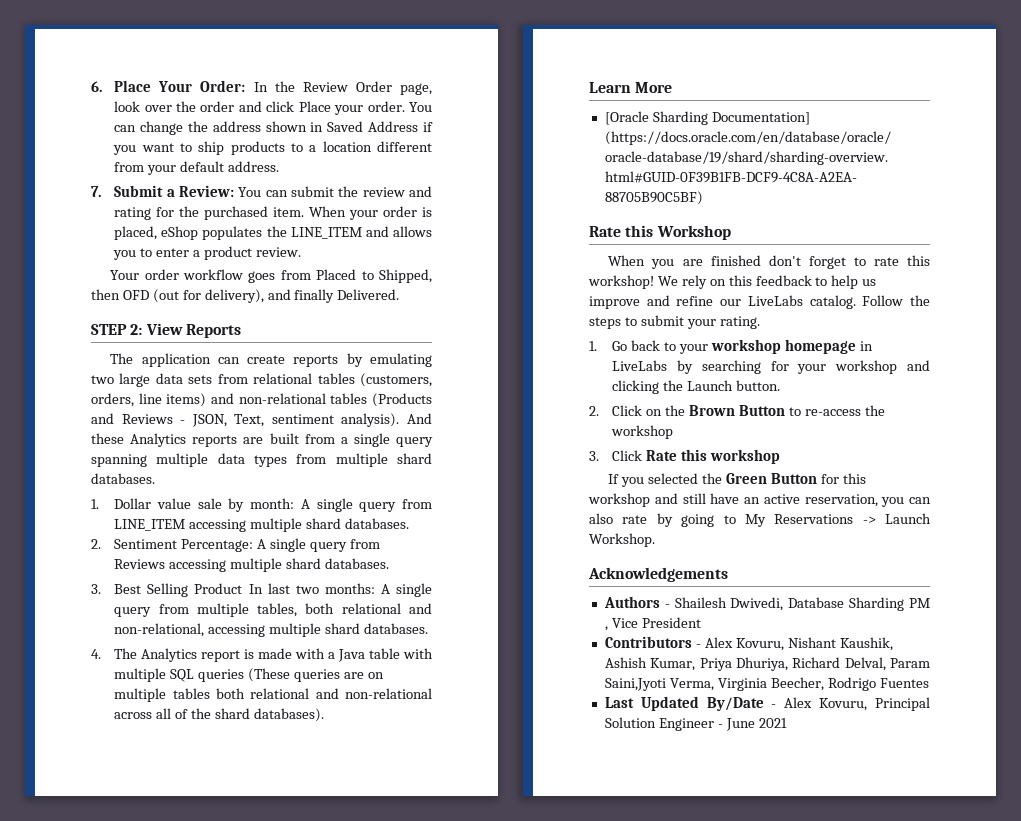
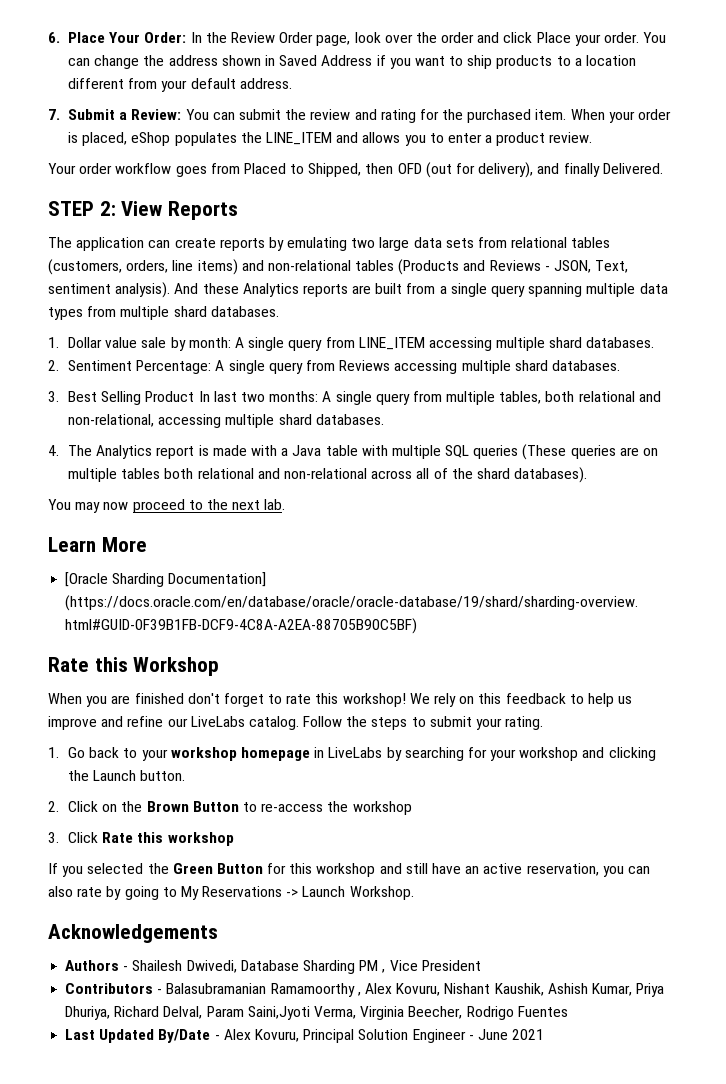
+ You may now proceed to the next lab.
- Contributors - Alex Kovuru, Nishant Kaushik, Ashish Kumar, Priya Dhuriya, Richard Delval, Param Saini,Jyoti Verma, Virginia Beecher, Rodrigo Fuentes
+ Contributors - Balasubramanian Ramamoorthy , Alex Kovuru, Nishant Kaushik, Ashish Kumar, Priya Dhuriya, Richard Delval, Param Saini,Jyoti Verma, Virginia Beecher, Rodrigo Fuentes

